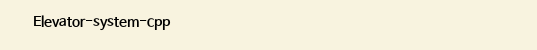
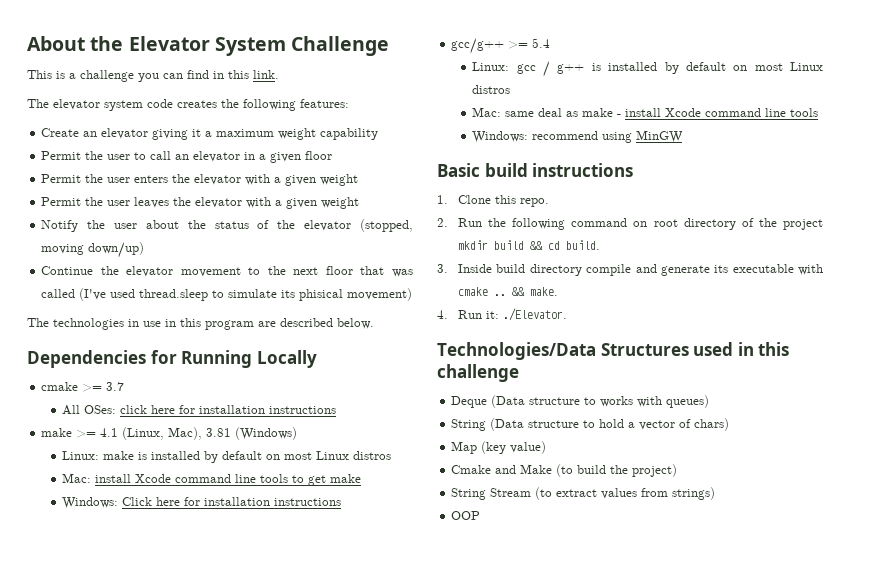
- Elevator-system-cpp
+ About the Elevator System Challenge
+ This is a challenge you can find in this link.
+ The elevator system code creates the following features:
+ Create an elevator giving it a maximum weight capability
+ Permit the user to call an elevator in a given floor
+ Permit the user enters the elevator with a given weight
+ Permit the user leaves the elevator with a given weight
+ Notify the user about the status of the elevator (stopped, moving down/up)
+ Continue the elevator movement to the next floor that was called (I've used thread.sleep to simulate its phisical movement)
+ The technologies in use in this program are described below.
+ Dependencies for Running Locally
+ cmake >= 3.7
+ All OSes: click here for installation instructions
+ make >= 4.1 (Linux, Mac), 3.81 (Windows)
+ Linux: make is installed by default on most Linux distros
+ Mac: install Xcode command line tools to get make
+ Windows: Click here for installation instructions
+ gcc/g++ >= 5.4
+ Linux: gcc / g++ is installed by default on most Linux distros
+ Mac: same deal as make - install Xcode command line tools
+ Windows: recommend using MinGW
+ Basic build instructions
+ 1. Clone this repo.
+ 2. Run the following command on root directory of the project mkdir build && cd build.
+ 3. Inside build directory compile and generate its executable with cmake .. && make.
+ 4. Run it: ./Elevator.
+ Technologies/Data Structures used in this challenge
+ Deque (Data structure to works with queues)
+ String (Data structure to hold a vector of chars)
+ Map (key value)
+ Cmake and Make (to build the project)
+ String Stream (to extract values from strings)
+ OOP

